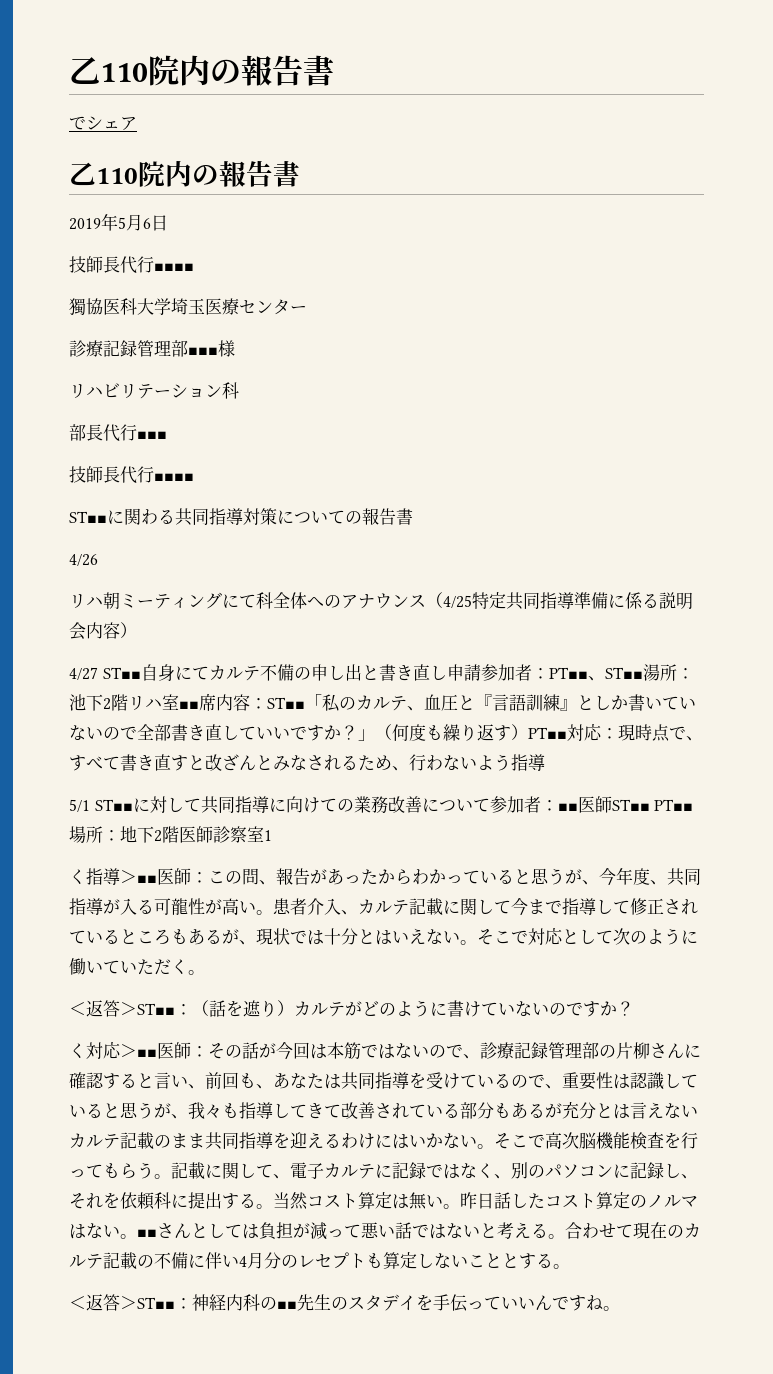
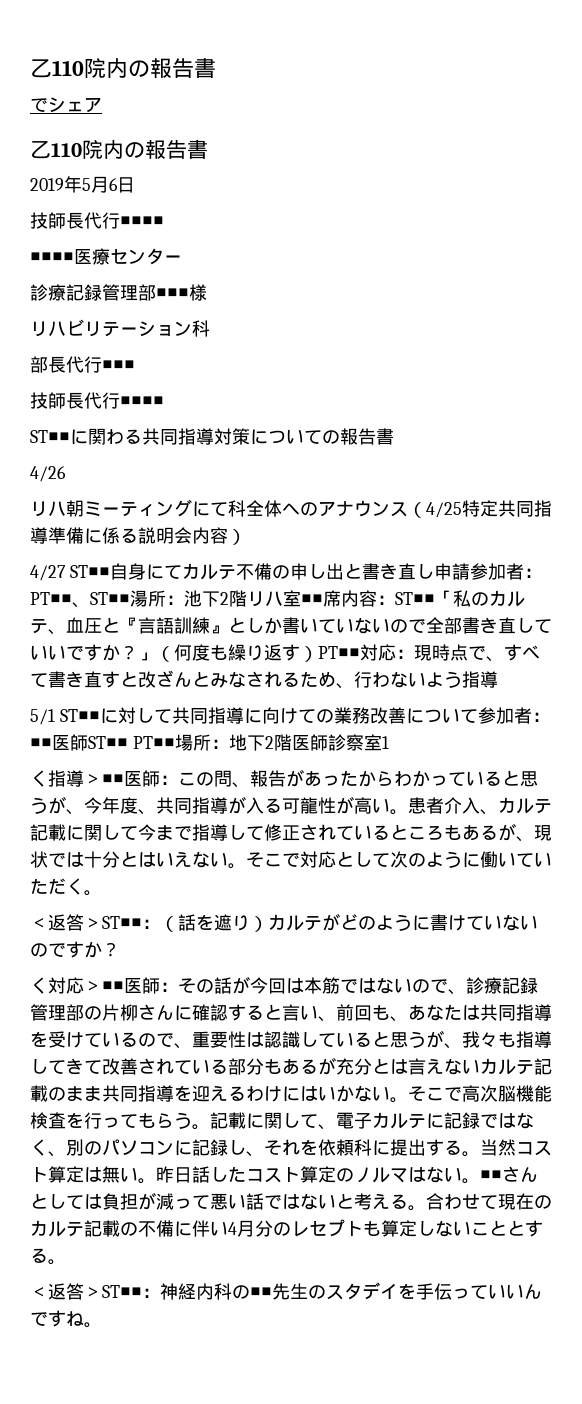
- 獨協医科大学埼玉医療センター
+ ■■■■医療センター

